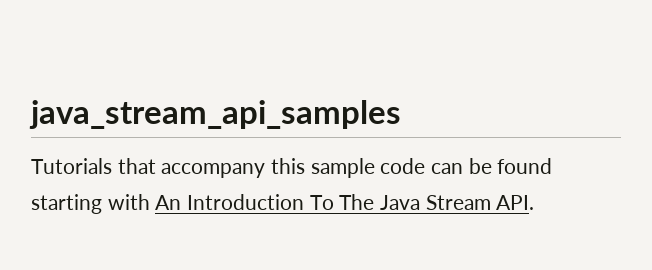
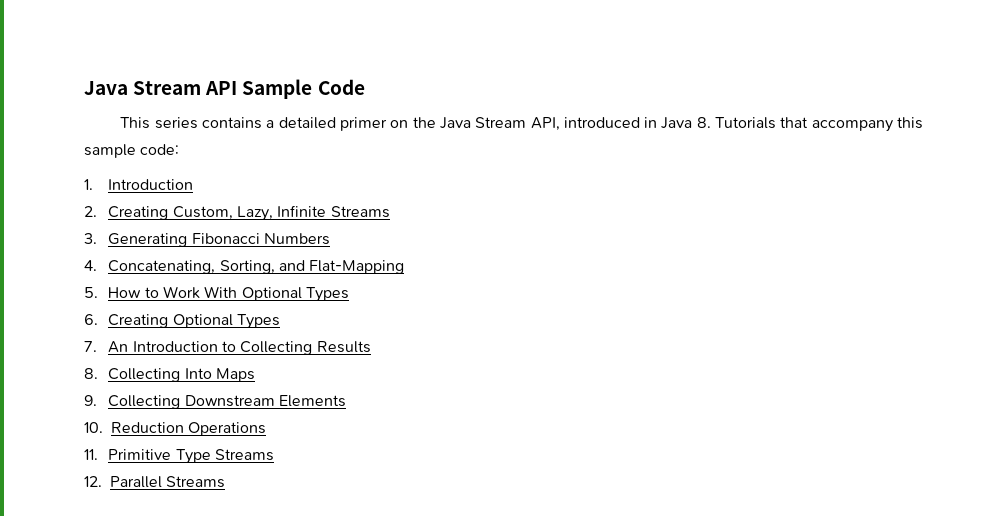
- java_stream_api_samples
- Tutorials that accompany this sample code can be found starting with An Introduction To The Java Stream API.
+ Java Stream API Sample Code
+ This series contains a detailed primer on the Java Stream API, introduced in Java 8. Tutorials that accompany this sample code:
+ 1. Introduction
+ 2. Creating Custom, Lazy, Infinite Streams
+ 3. Generating Fibonacci Numbers
+ 4. Concatenating, Sorting, and Flat-Mapping
+ 5. How to Work With Optional Types
+ 6. Creating Optional Types
+ 7. An Introduction to Collecting Results
+ 8. Collecting Into Maps
+ 9. Collecting Downstream Elements
+ 10. Reduction Operations
+ 11. Primitive Type Streams
+ 12. Parallel Streams

